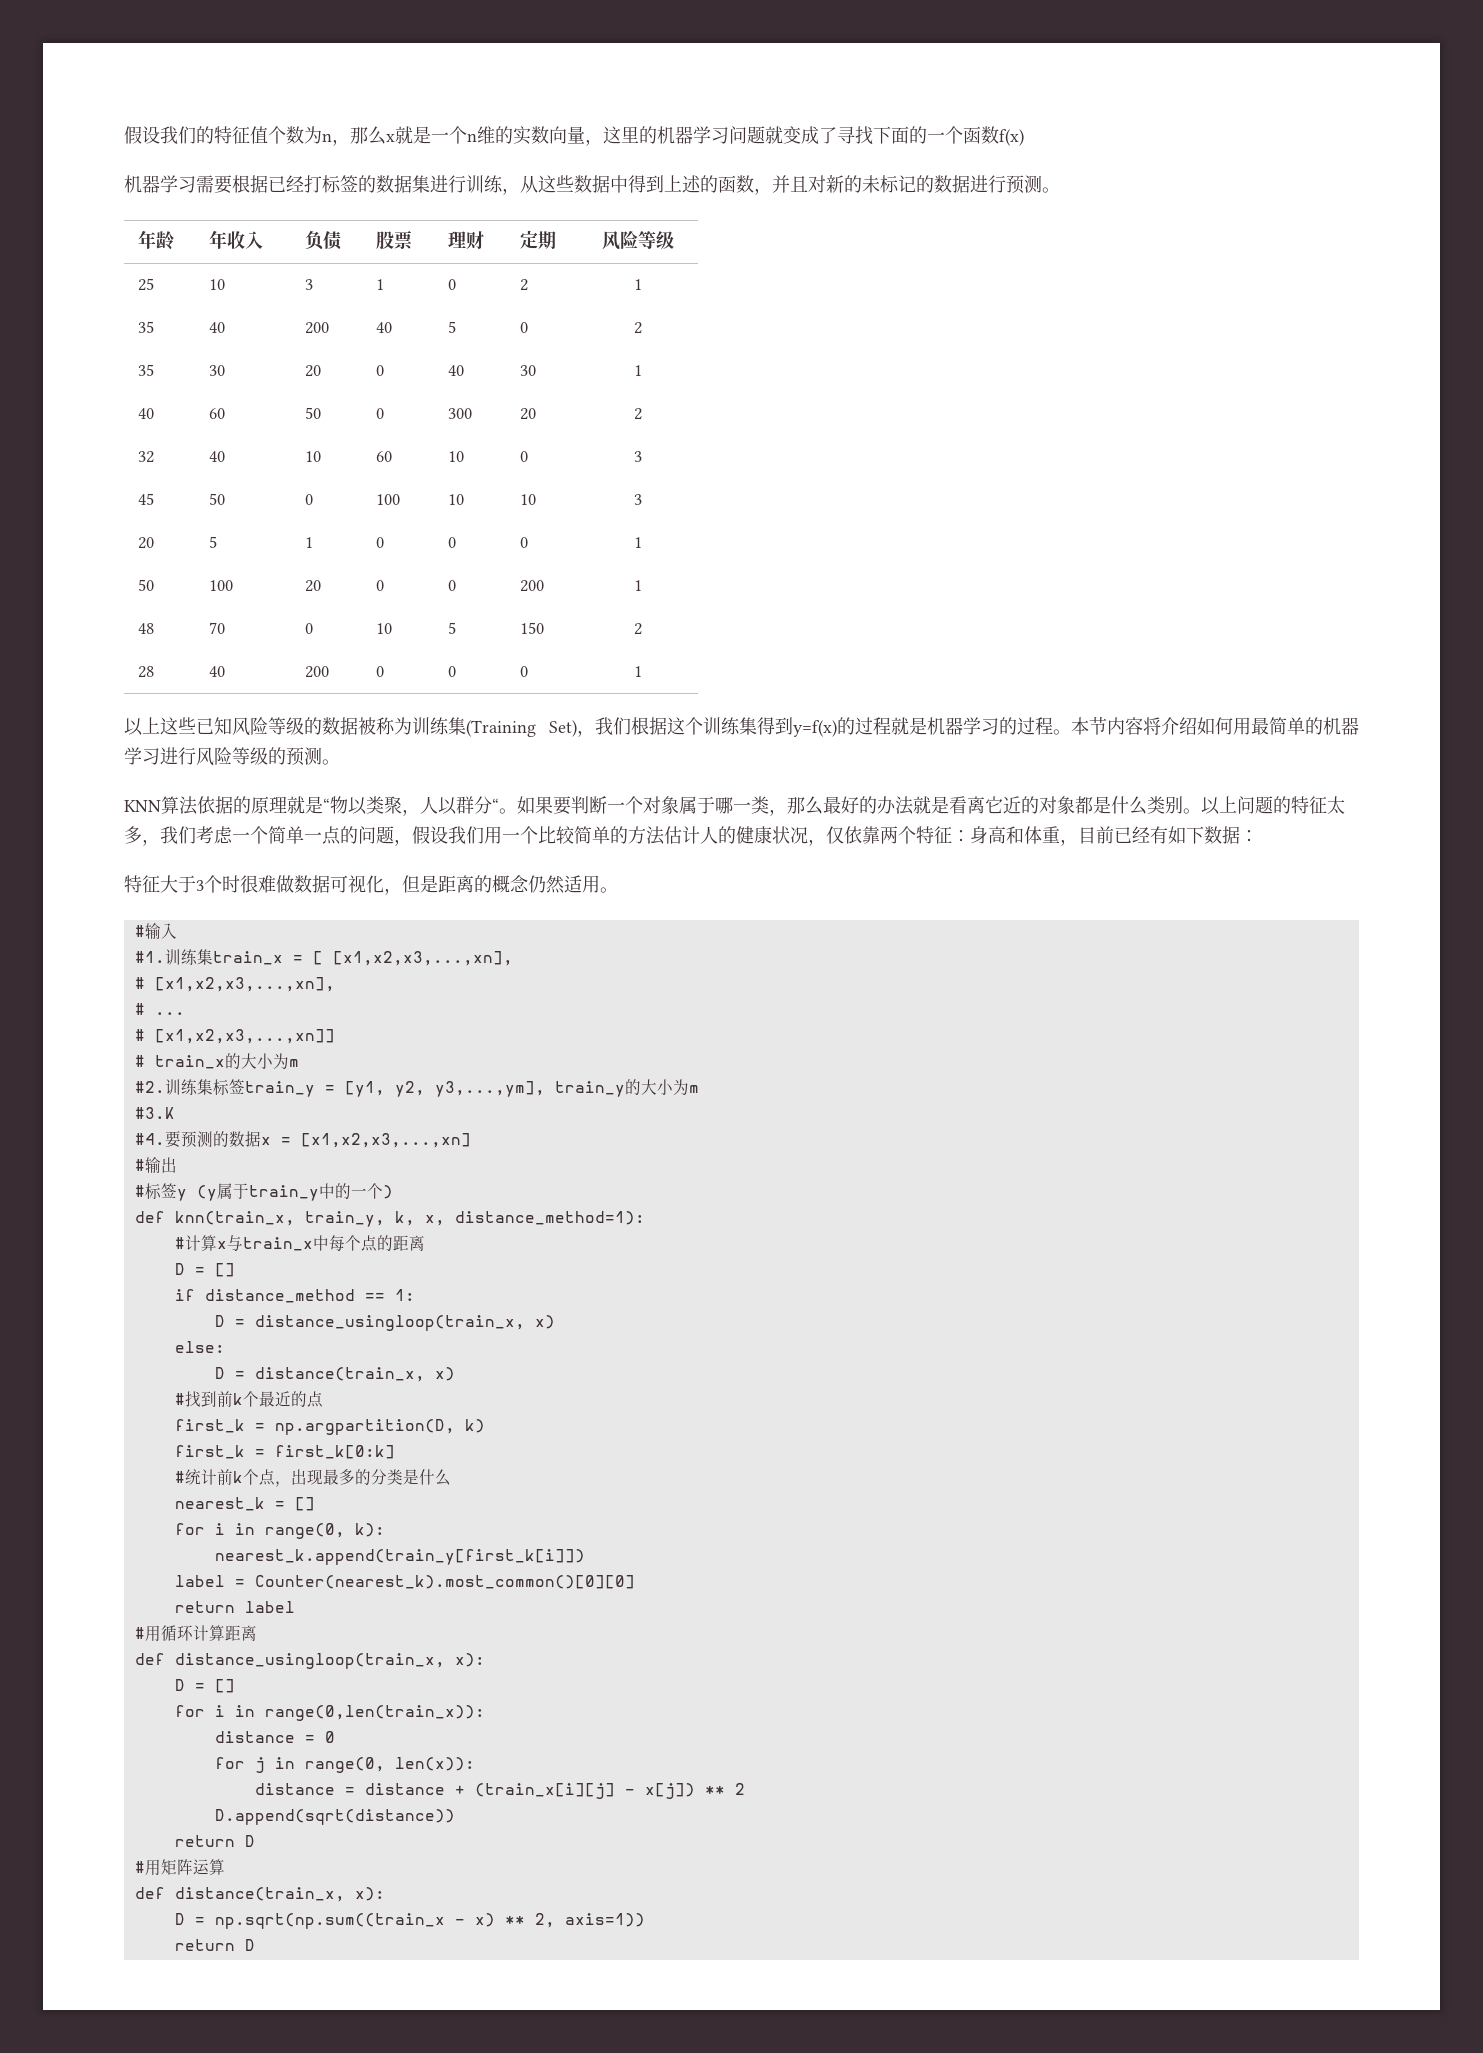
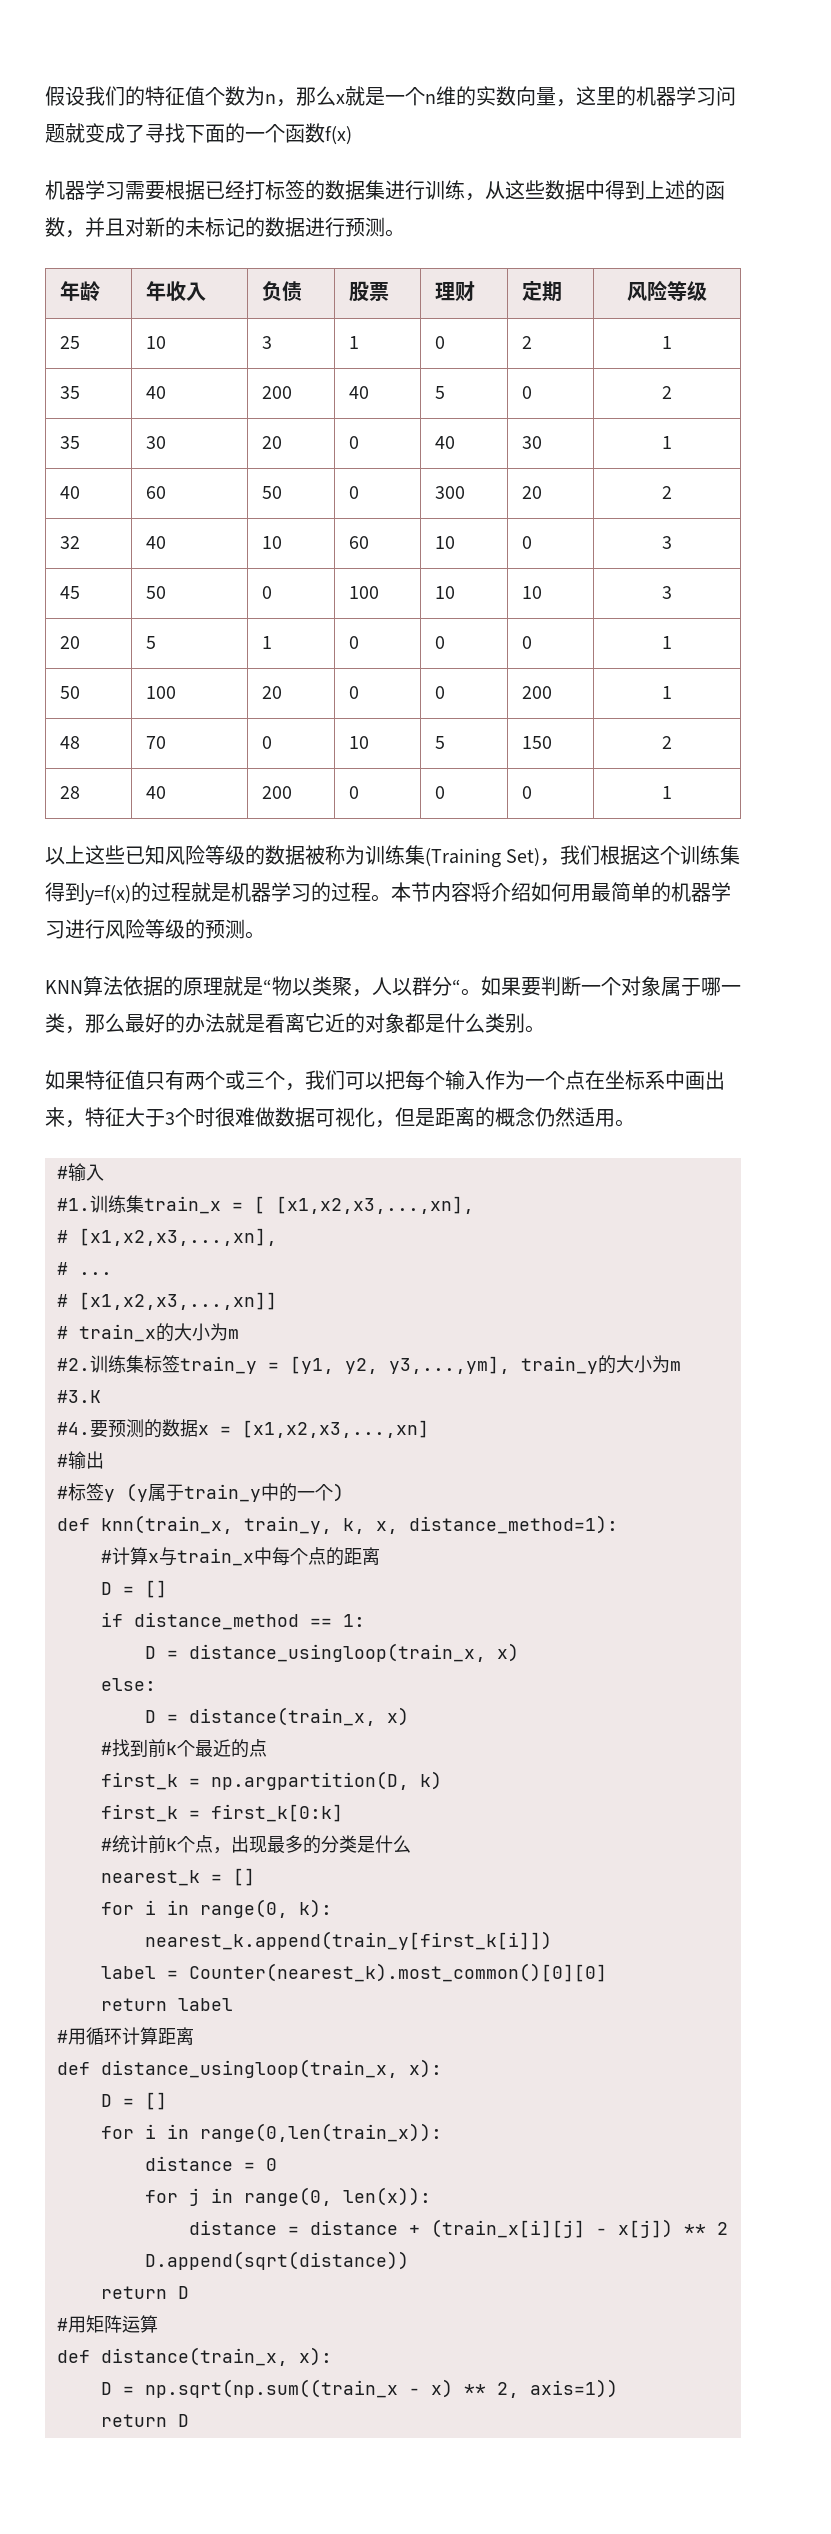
- 如果要判断一个对象属于哪一类，那么最好的办法就是看离它近的对象都是什么类别。以上问题的特征太多，我们考虑一个简单一点的问题，假设我们用一个比较简单的方法估计人的健康状况，仅依靠两个特征：身高和体重，目前已经有如下数据：
- 特征大于3个时很难做数据可视化，但是距离的概念仍然适用。
+ 如果要判断一个对象属于哪一类，那么最好的办法就是看离它近的对象都是什么类别。
+ 如果特征值只有两个或三个，我们可以把每个输入作为一个点在坐标系中画出来，特征大于3个时很难做数据可视化，但是距离的概念仍然适用。

